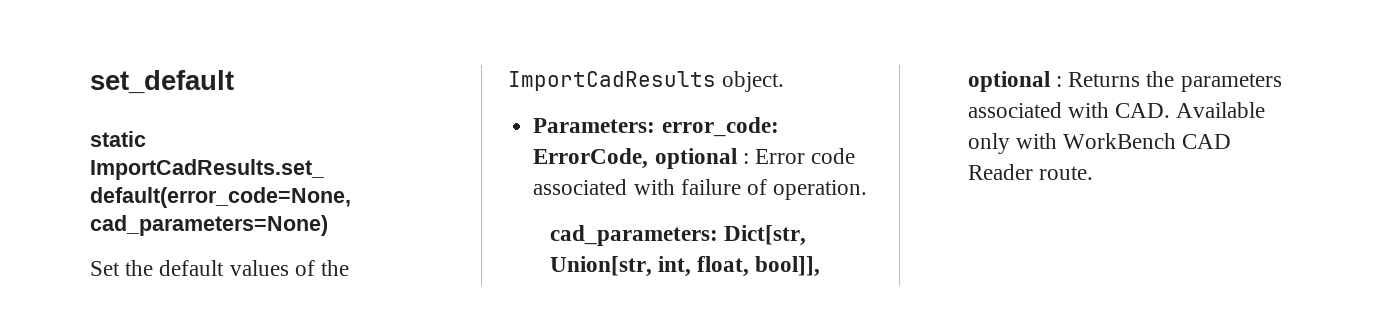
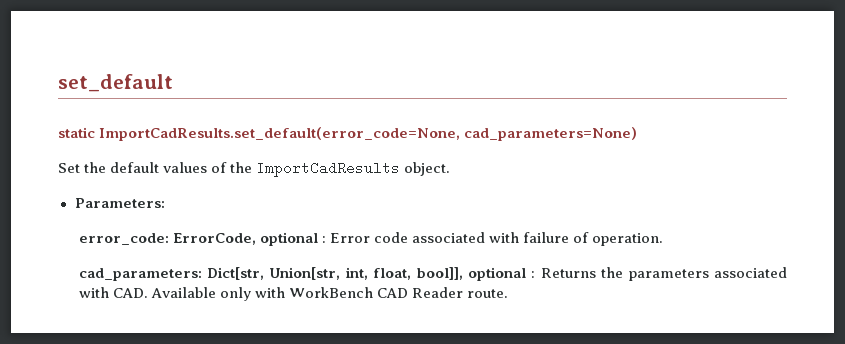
- Parameters: error_code: ErrorCode, optional : Error code associated with failure of operation.
+ Parameters:
+ error_code: ErrorCode, optional : Error code associated with failure of operation.

